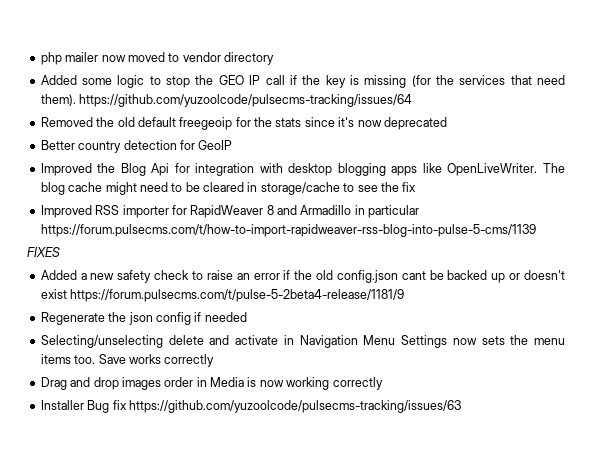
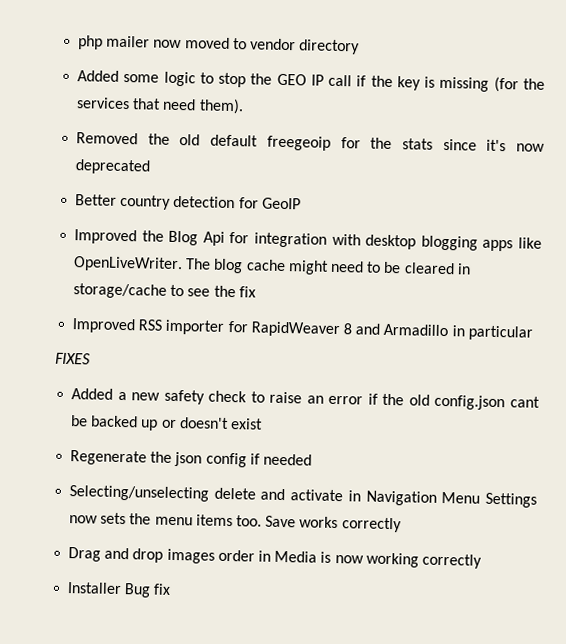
- Added some logic to stop the GEO IP call if the key is missing (for the services that need them). https://github.com/yuzoolcode/pulsecms-tracking/issues/64
+ Added some logic to stop the GEO IP call if the key is missing (for the services that need them).
- Improved RSS importer for RapidWeaver 8 and Armadillo in particular https://forum.pulsecms.com/t/how-to-import-rapidweaver-rss-blog-into-pulse-5-cms/1139
+ Improved RSS importer for RapidWeaver 8 and Armadillo in particular
- Added a new safety check to raise an error if the old config.json cant be backed up or doesn't exist https://forum.pulsecms.com/t/pulse-5-2beta4-release/1181/9
+ Added a new safety check to raise an error if the old config.json cant be backed up or doesn't exist
- Installer Bug fix https://github.com/yuzoolcode/pulsecms-tracking/issues/63
+ Installer Bug fix

